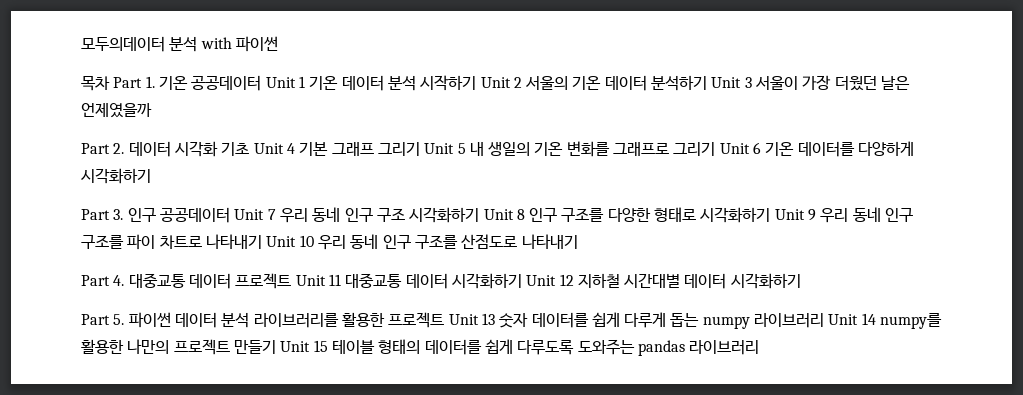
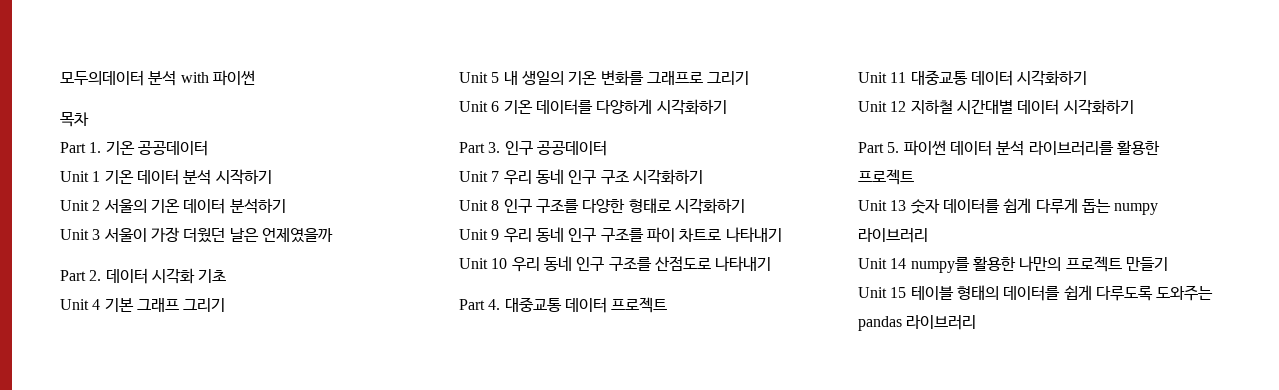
- 목차 Part 1. 기온 공공데이터 Unit 1 기온 데이터 분석 시작하기 Unit 2 서울의 기온 데이터 분석하기 Unit 3 서울이 가장 더웠던 날은 언제였을까
+ 목차
+ Part 1. 기온 공공데이터
+ Unit 1 기온 데이터 분석 시작하기
+ Unit 2 서울의 기온 데이터 분석하기
+ Unit 3 서울이 가장 더웠던 날은 언제였을까
- Part 2. 데이터 시각화 기초 Unit 4 기본 그래프 그리기 Unit 5 내 생일의 기온 변화를 그래프로 그리기 Unit 6 기온 데이터를 다양하게 시각화하기
+ Part 2. 데이터 시각화 기초
+ Unit 4 기본 그래프 그리기
+ Unit 5 내 생일의 기온 변화를 그래프로 그리기
+ Unit 6 기온 데이터를 다양하게 시각화하기
- Part 3. 인구 공공데이터 Unit 7 우리 동네 인구 구조 시각화하기 Unit 8 인구 구조를 다양한 형태로 시각화하기 Unit 9 우리 동네 인구 구조를 파이 차트로 나타내기 Unit 10 우리 동네 인구 구조를 산점도로 나타내기
+ Part 3. 인구 공공데이터
+ Unit 7 우리 동네 인구 구조 시각화하기
+ Unit 8 인구 구조를 다양한 형태로 시각화하기
+ Unit 9 우리 동네 인구 구조를 파이 차트로 나타내기
+ Unit 10 우리 동네 인구 구조를 산점도로 나타내기
- Part 4. 대중교통 데이터 프로젝트 Unit 11 대중교통 데이터 시각화하기 Unit 12 지하철 시간대별 데이터 시각화하기
+ Part 4. 대중교통 데이터 프로젝트
+ Unit 11 대중교통 데이터 시각화하기
+ Unit 12 지하철 시간대별 데이터 시각화하기
- Part 5. 파이썬 데이터 분석 라이브러리를 활용한 프로젝트 Unit 13 숫자 데이터를 쉽게 다루게 돕는 numpy 라이브러리 Unit 14 numpy를 활용한 나만의 프로젝트 만들기 Unit 15 테이블 형태의 데이터를 쉽게 다루도록 도와주는 pandas 라이브러리
+ Part 5. 파이썬 데이터 분석 라이브러리를 활용한 프로젝트
+ Unit 13 숫자 데이터를 쉽게 다루게 돕는 numpy 라이브러리
+ Unit 14 numpy를 활용한 나만의 프로젝트 만들기
+ Unit 15 테이블 형태의 데이터를 쉽게 다루도록 도와주는 pandas 라이브러리

